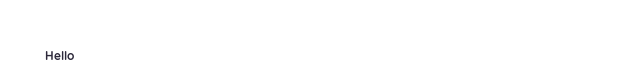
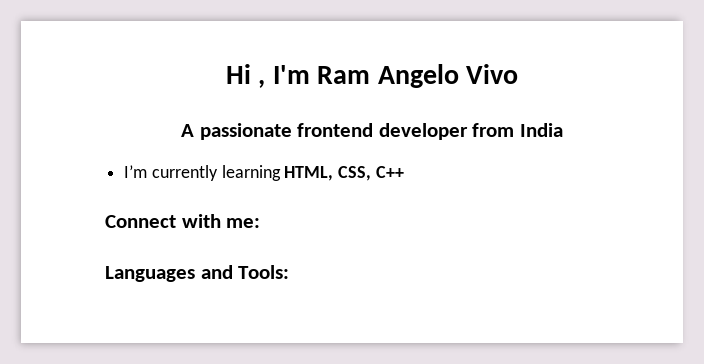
- Hello
+ Hi , I'm Ram Angelo Vivo
+ A passionate frontend developer from India
+ I’m currently learning HTML, CSS, C++
+ Connect with me:
+ Languages and Tools:

